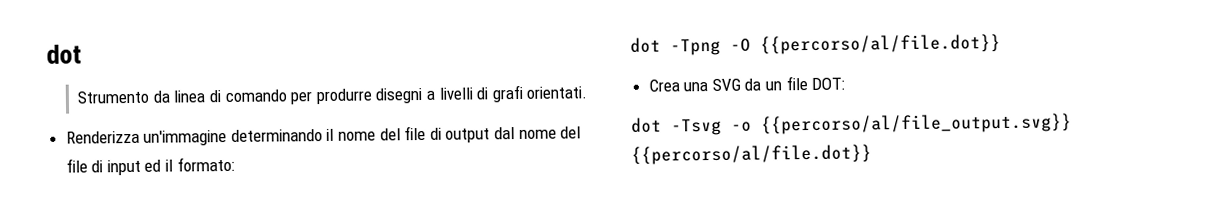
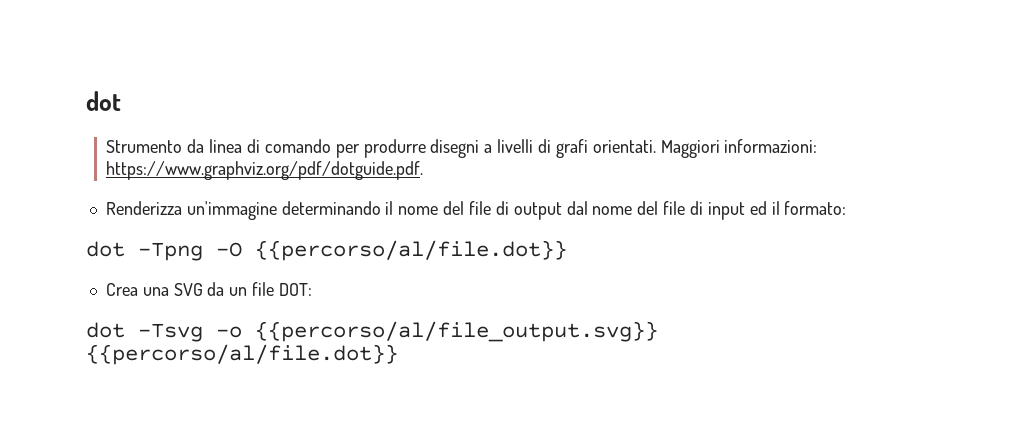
+ Maggiori informazioni: https://www.graphviz.org/pdf/dotguide.pdf.

